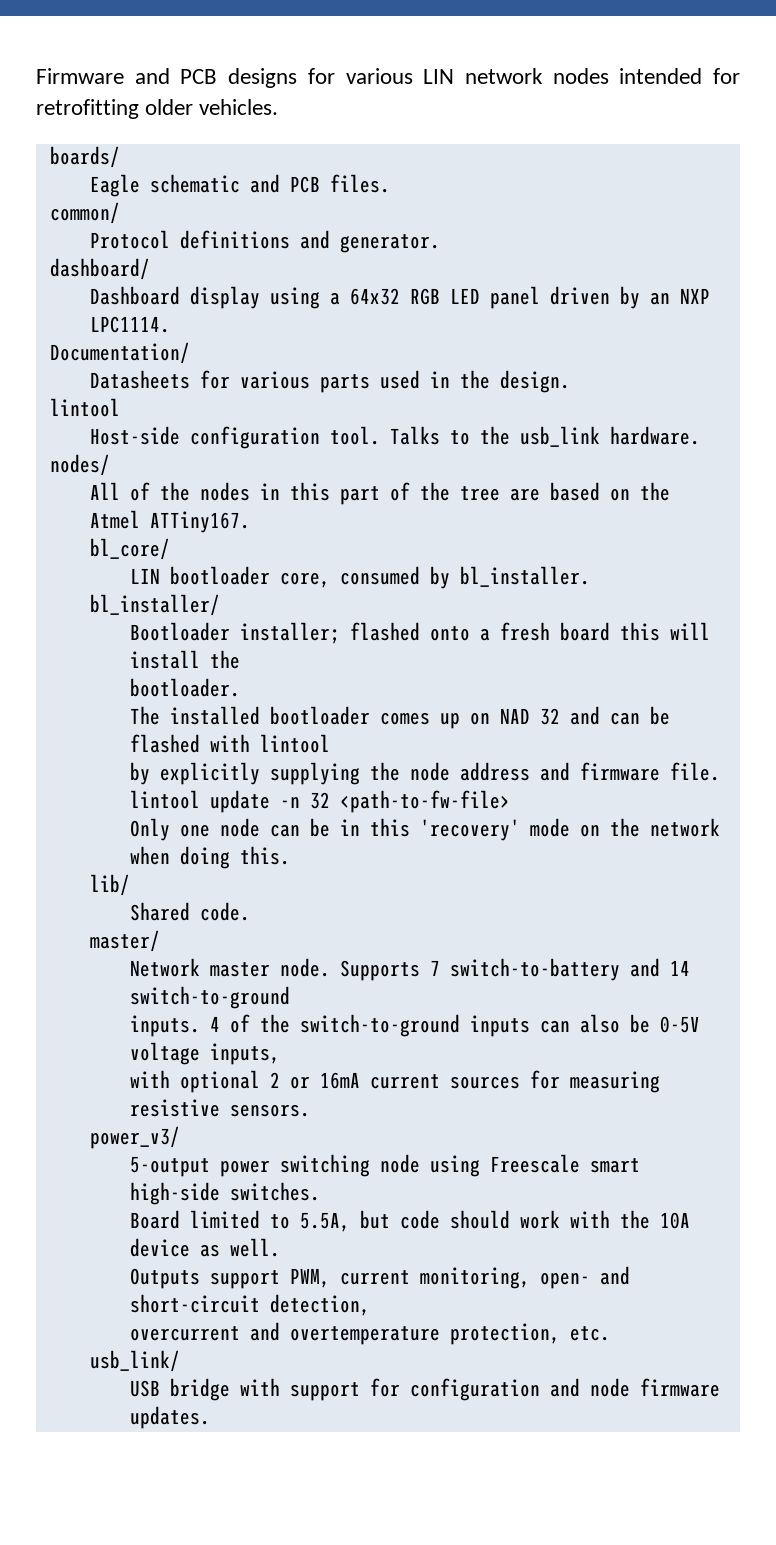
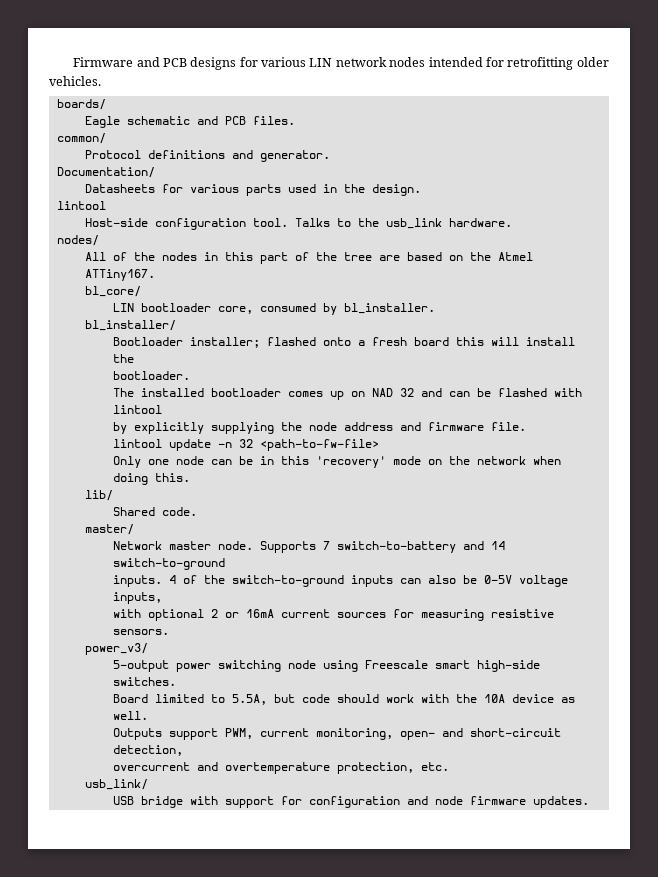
- dashboard/
- Dashboard display using a 64x32 RGB LED panel driven by an NXP LPC1114.

